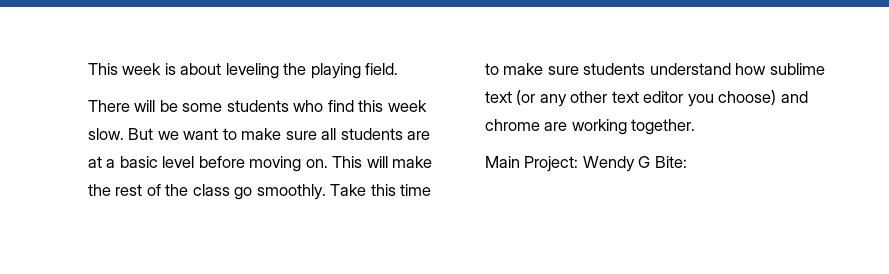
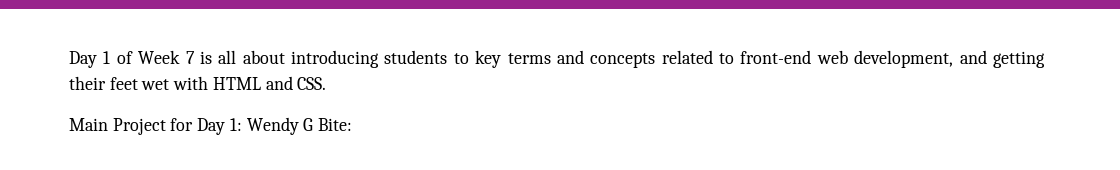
- This week is about leveling the playing field.
- There will be some students who find this week slow. But we want to make sure all students are at a basic level before moving on. This will make the rest of the class go smoothly. Take this time to make sure students understand how sublime text (or any other text editor you choose) and chrome are working together.
- Main Project: Wendy G Bite:
+ Day 1 of Week 7 is all about introducing students to key terms and concepts related to front-end web development, and getting their feet wet with HTML and CSS.
+ Main Project for Day 1: Wendy G Bite:

